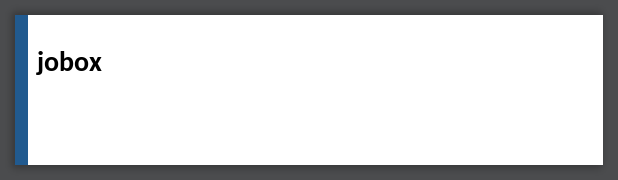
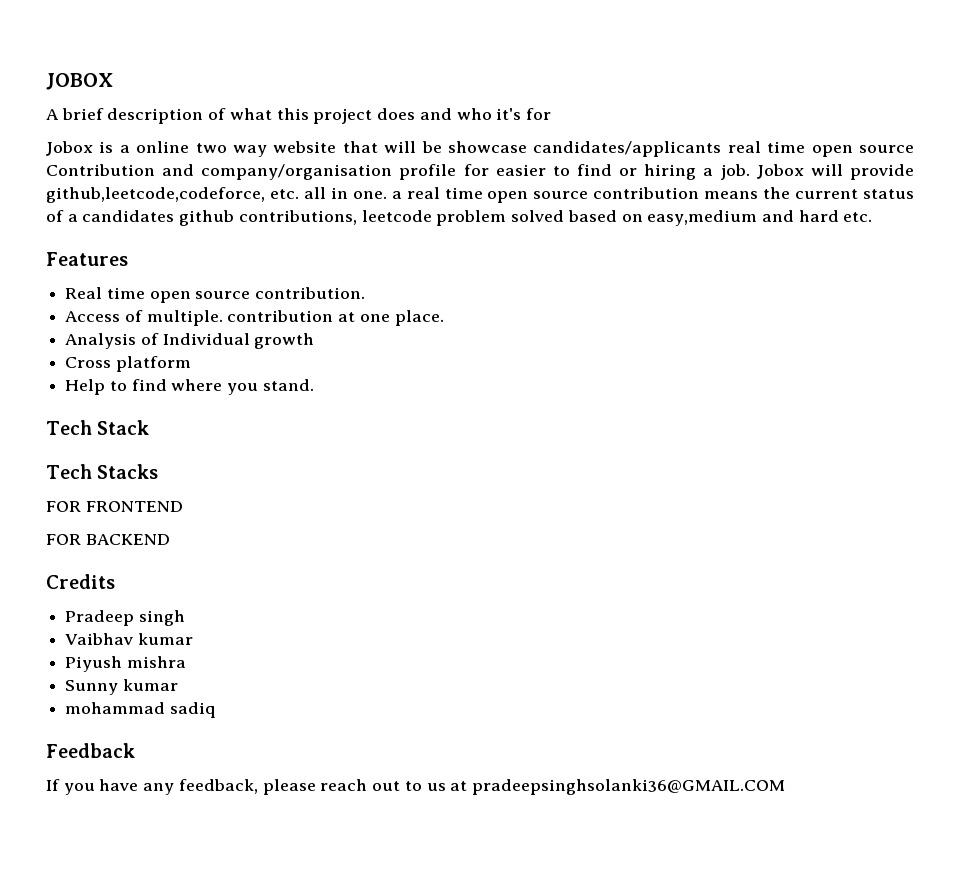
- jobox
+ JOBOX
+ A brief description of what this project does and who it's for
+ Jobox is a online two way website that will be showcase candidates/applicants real time open source Contribution and company/organisation profile for easier to find or hiring a job. Jobox will provide github,leetcode,codeforce, etc. all in one. a real time open source contribution means the current status of a candidates github contributions, leetcode problem solved based on easy,medium and hard etc.
+ Features
+ Real time open source contribution.
+ Access of multiple. contribution at one place.
+ Analysis of Individual growth
+ Cross platform
+ Help to find where you stand.
+ Tech Stack
+ Tech Stacks
+ FOR FRONTEND
+ FOR BACKEND
+ Credits
+ Pradeep singh
+ Vaibhav kumar
+ Piyush mishra
+ Sunny kumar
+ mohammad sadiq
+ Feedback
+ If you have any feedback, please reach out to us at pradeepsinghsolanki36@GMAIL.COM

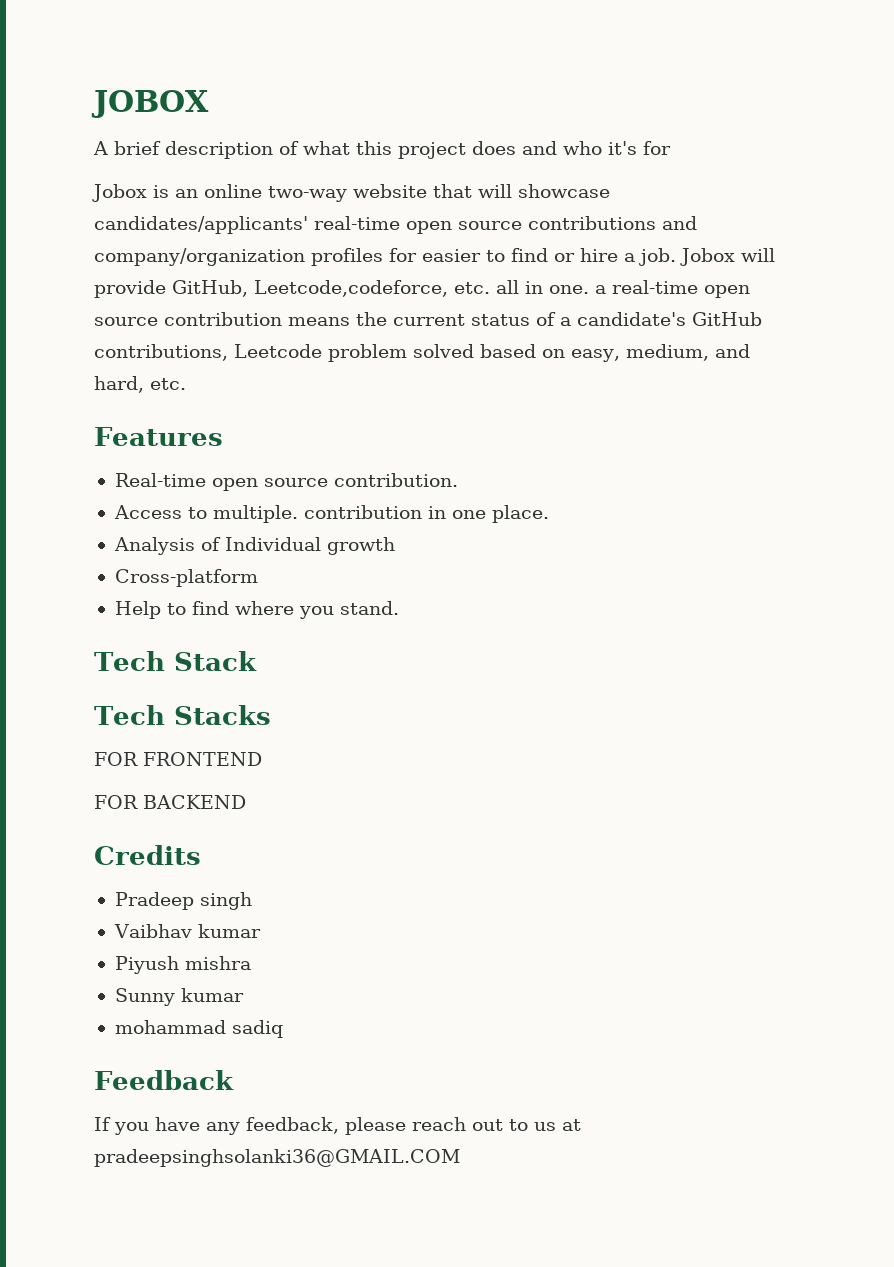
- Jobox is a online two way website that will be showcase candidates/applicants real time open source Contribution and company/organisation profile for easier to find or hiring a job.
+ Jobox is an online two-way website that will showcase candidates/applicants' real-time open source contributions and company/organization profiles for easier to find or hire a job.
- Jobox will provide github,leetcode,codeforce, etc. all in one. a real time open source contribution means the current status of a candidates github contributions, leetcode problem solved based on easy,medium and hard etc.
+ Jobox will provide GitHub, Leetcode,codeforce, etc. all in one. a real-time open source contribution means the current status of a candidate's GitHub contributions, Leetcode problem solved based on easy, medium, and hard, etc.
- Real time open source contribution.
+ Real-time open source contribution.
- Access of multiple. contribution at one place.
+ Access to multiple. contribution in one place.
- Cross platform
+ Cross-platform

